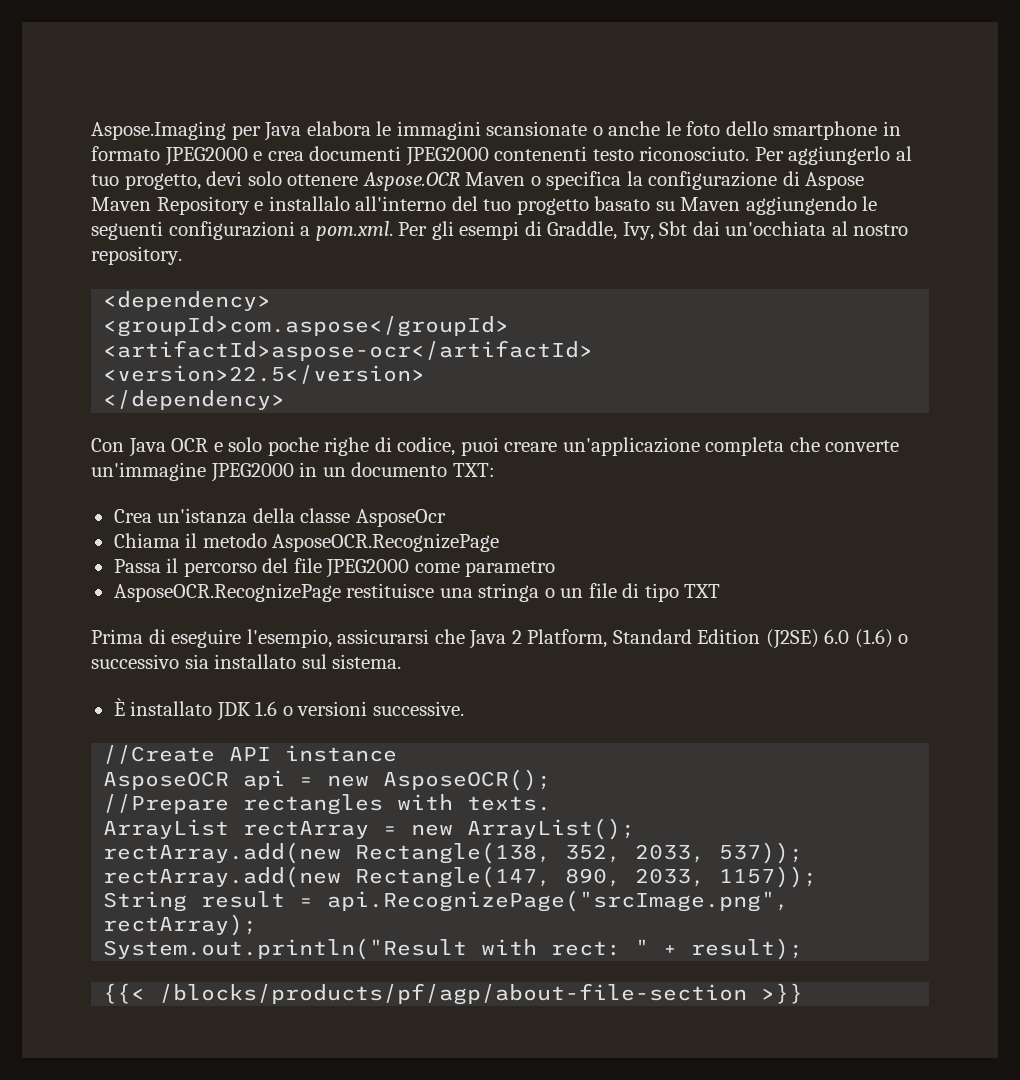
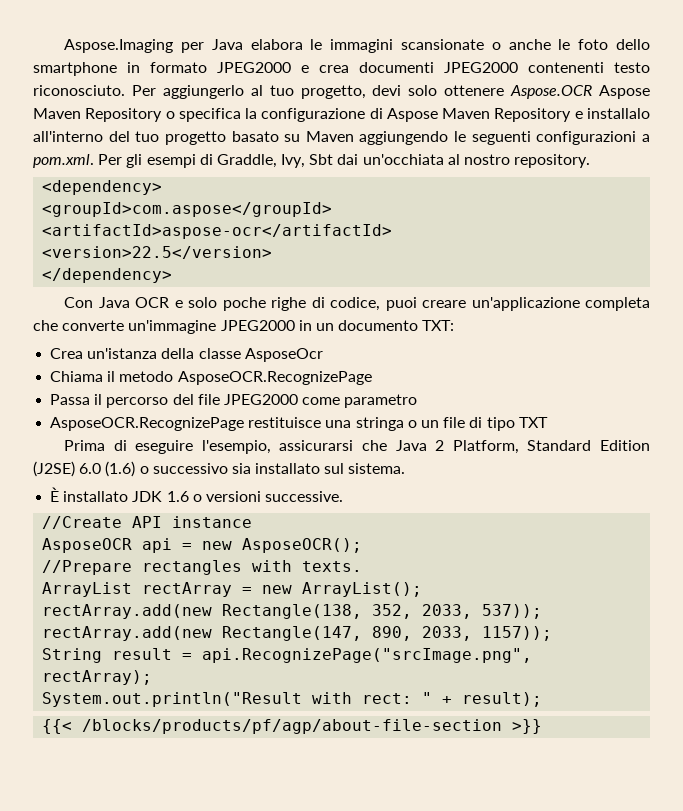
- Per aggiungerlo al tuo progetto, devi solo ottenere Aspose.OCR Maven o specifica la configurazione di Aspose Maven Repository e installalo all'interno del tuo progetto basato su Maven aggiungendo le seguenti configurazioni a pom.xml. Per gli esempi di Graddle, Ivy, Sbt dai un'occhiata al nostro repository.
+ Per aggiungerlo al tuo progetto, devi solo ottenere Aspose.OCR Aspose Maven Repository o specifica la configurazione di Aspose Maven Repository e installalo all'interno del tuo progetto basato su Maven aggiungendo le seguenti configurazioni a pom.xml. Per gli esempi di Graddle, Ivy, Sbt dai un'occhiata al nostro repository.

